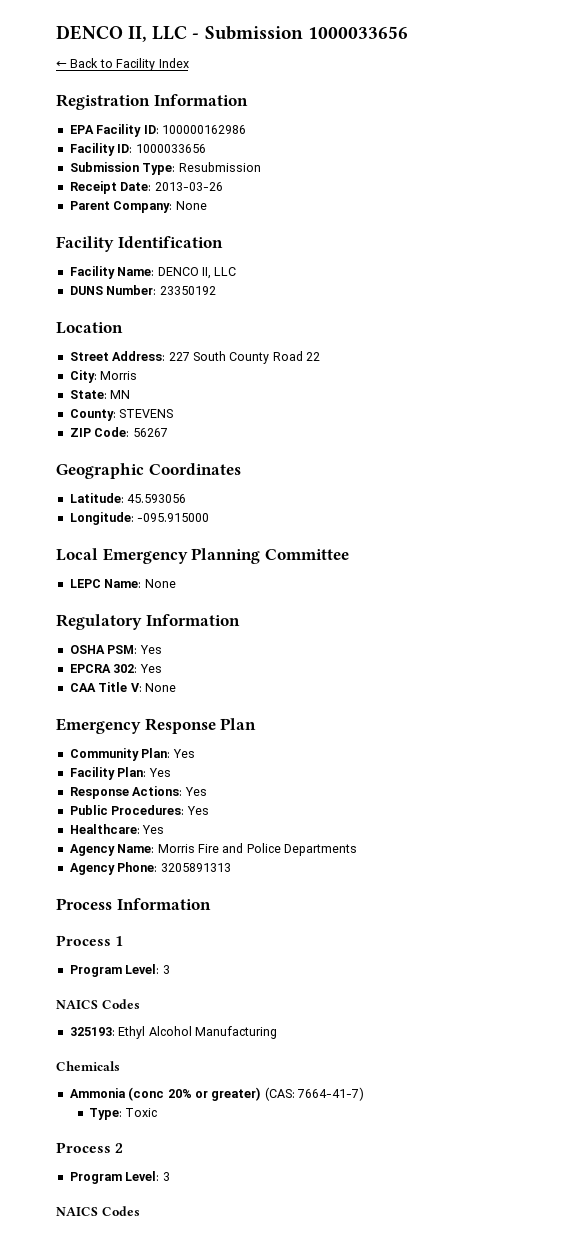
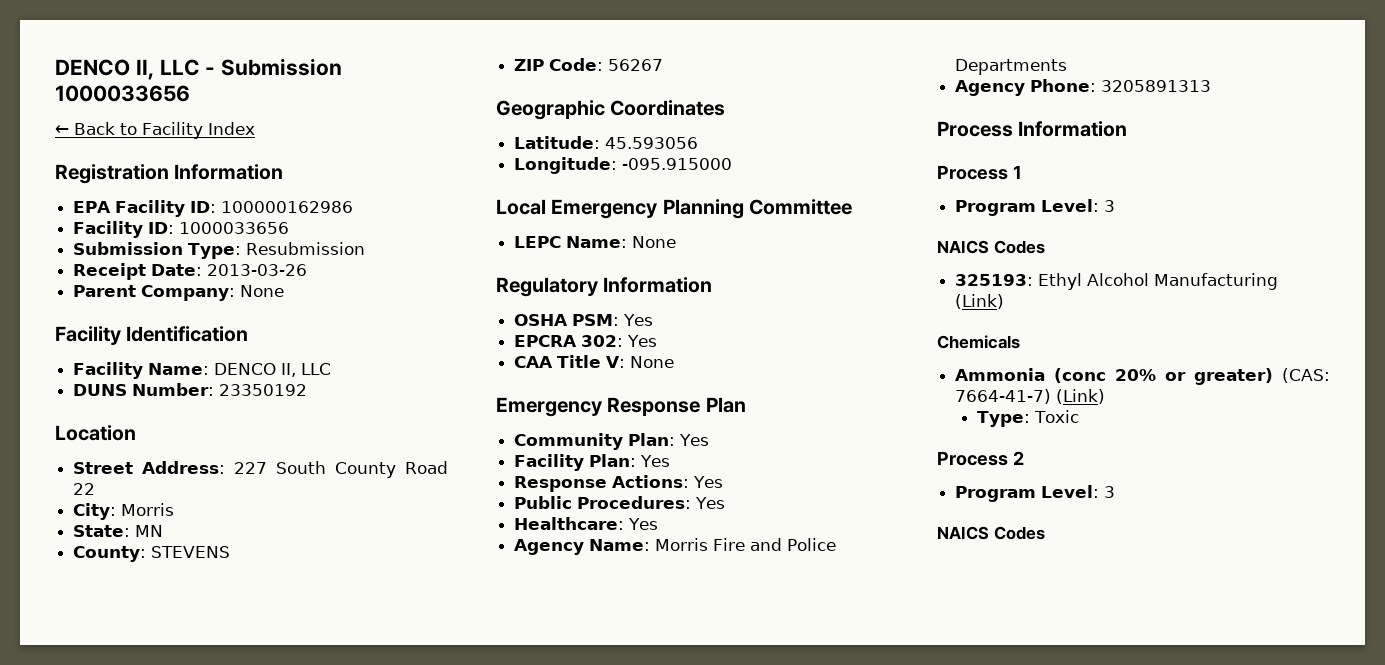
- 325193: Ethyl Alcohol Manufacturing
+ 325193: Ethyl Alcohol Manufacturing (Link)
- Ammonia (conc 20% or greater) (CAS: 7664-41-7)
+ Ammonia (conc 20% or greater) (CAS: 7664-41-7) (Link)

